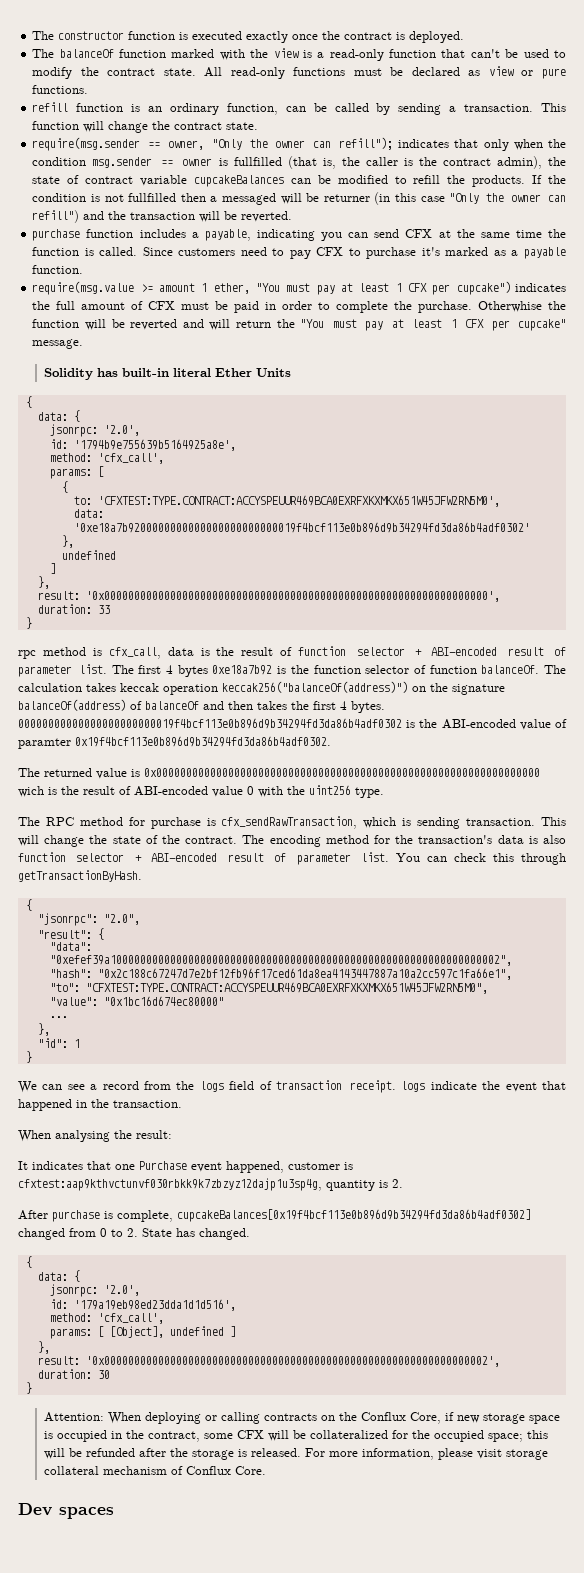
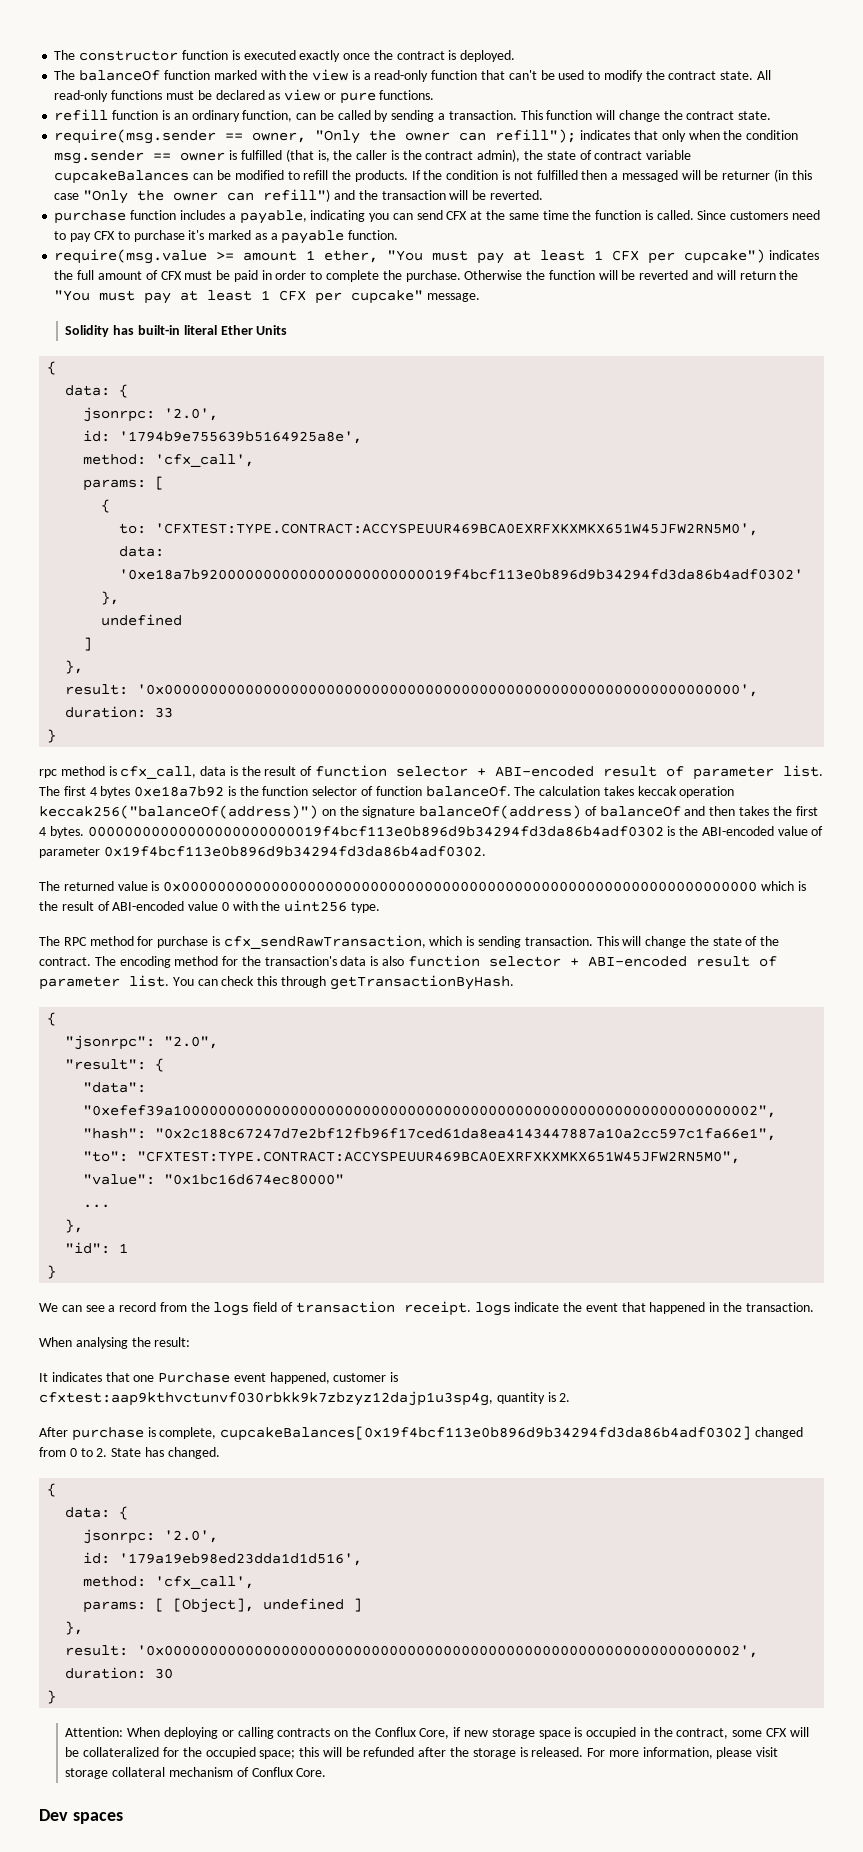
- require(msg.sender == owner, "Only the owner can refill"); indicates that only when the condition msg.sender == owner is fullfilled (that is, the caller is the contract admin), the state of contract variable cupcakeBalances can be modified to refill the products.
+ require(msg.sender == owner, "Only the owner can refill"); indicates that only when the condition msg.sender == owner is fulfilled (that is, the caller is the contract admin), the state of contract variable cupcakeBalances can be modified to refill the products.
- If the condition is not fullfilled then a messaged will be returner (in this case "Only the owner can refill") and the transaction will be reverted.
+ If the condition is not fulfilled then a messaged will be returner (in this case "Only the owner can refill") and the transaction will be reverted.
- Otherwhise the function will be reverted and will return the "You must pay at least 1 CFX per cupcake" message.
+ Otherwise the function will be reverted and will return the "You must pay at least 1 CFX per cupcake" message.
- 00000000000000000000000019f4bcf113e0b896d9b34294fd3da86b4adf0302 is the ABI-encoded value of paramter 0x19f4bcf113e0b896d9b34294fd3da86b4adf0302.
+ 00000000000000000000000019f4bcf113e0b896d9b34294fd3da86b4adf0302 is the ABI-encoded value of parameter 0x19f4bcf113e0b896d9b34294fd3da86b4adf0302.
- The returned value is 0x0000000000000000000000000000000000000000000000000000000000000000 wich is the result of ABI-encoded value 0 with the uint256 type.
+ The returned value is 0x0000000000000000000000000000000000000000000000000000000000000000 which is the result of ABI-encoded value 0 with the uint256 type.

